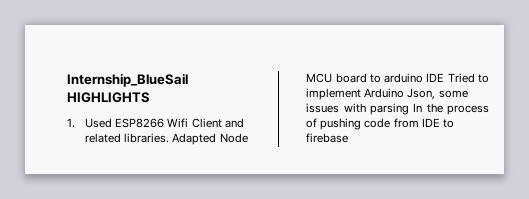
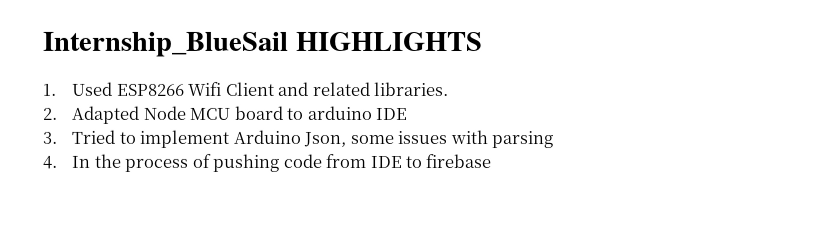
- 1. Used ESP8266 Wifi Client and related libraries. Adapted Node MCU board to arduino IDE Tried to implement Arduino Json, some issues with parsing In the process of pushing code from IDE to firebase
+ 1. Used ESP8266 Wifi Client and related libraries.
+ 2. Adapted Node MCU board to arduino IDE
+ 3. Tried to implement Arduino Json, some issues with parsing
+ 4. In the process of pushing code from IDE to firebase

